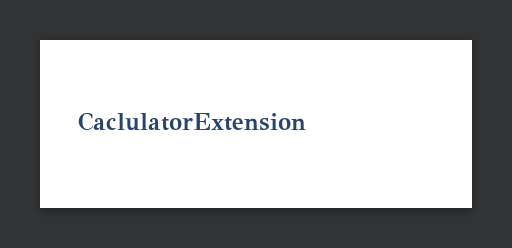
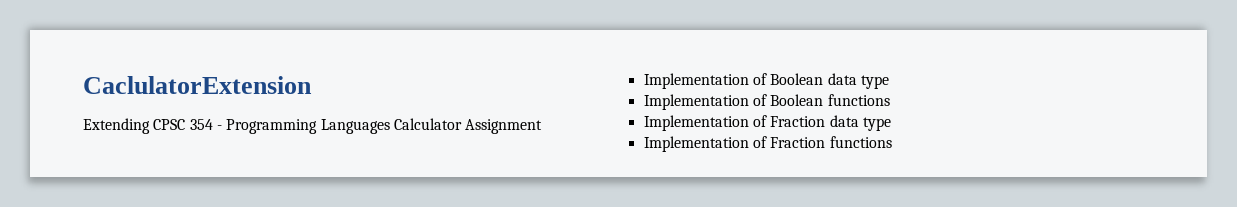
+ Extending CPSC 354 - Programming Languages Calculator Assignment
+ Implementation of Boolean data type
+ Implementation of Boolean functions
+ Implementation of Fraction data type
+ Implementation of Fraction functions

